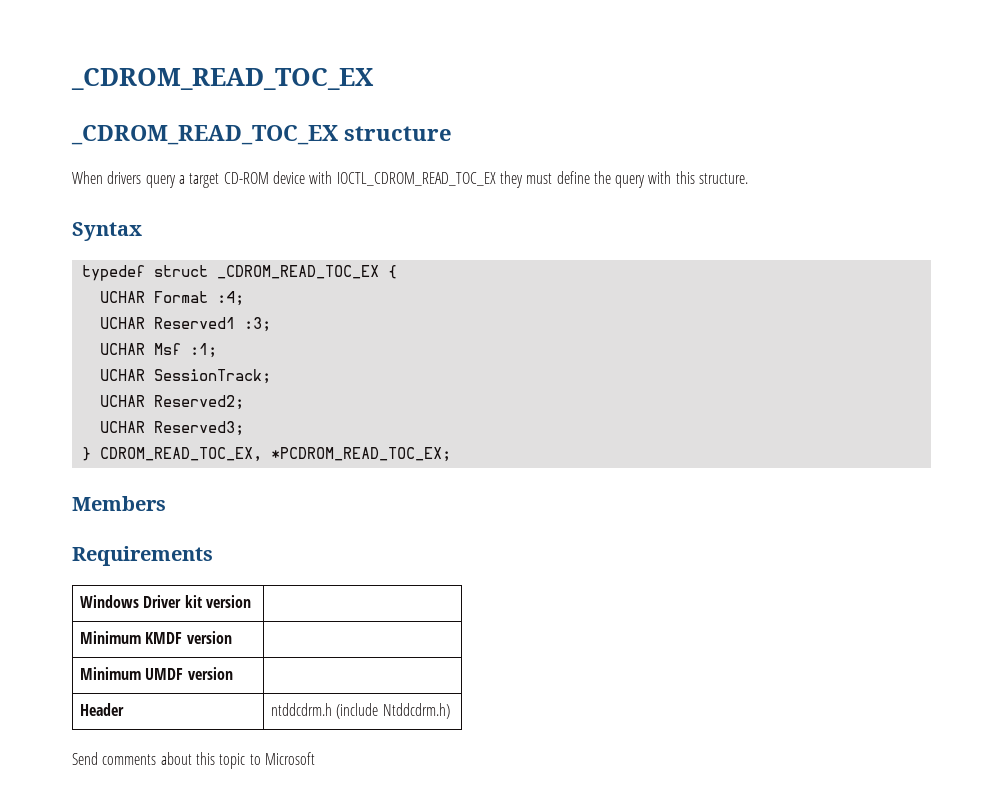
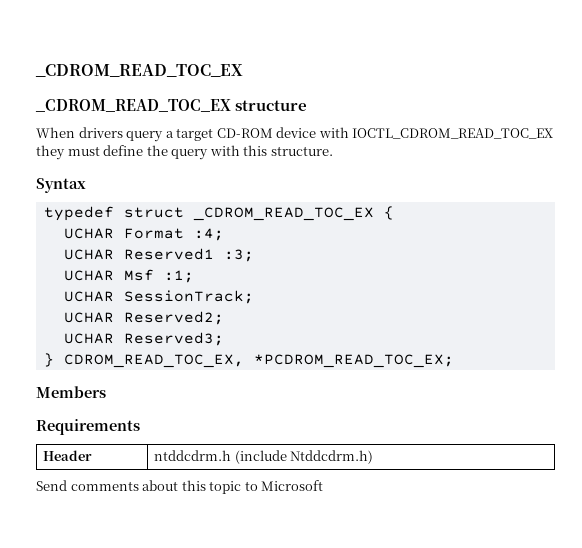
- Windows Driver kit version |
- Minimum KMDF version |
- Minimum UMDF version |

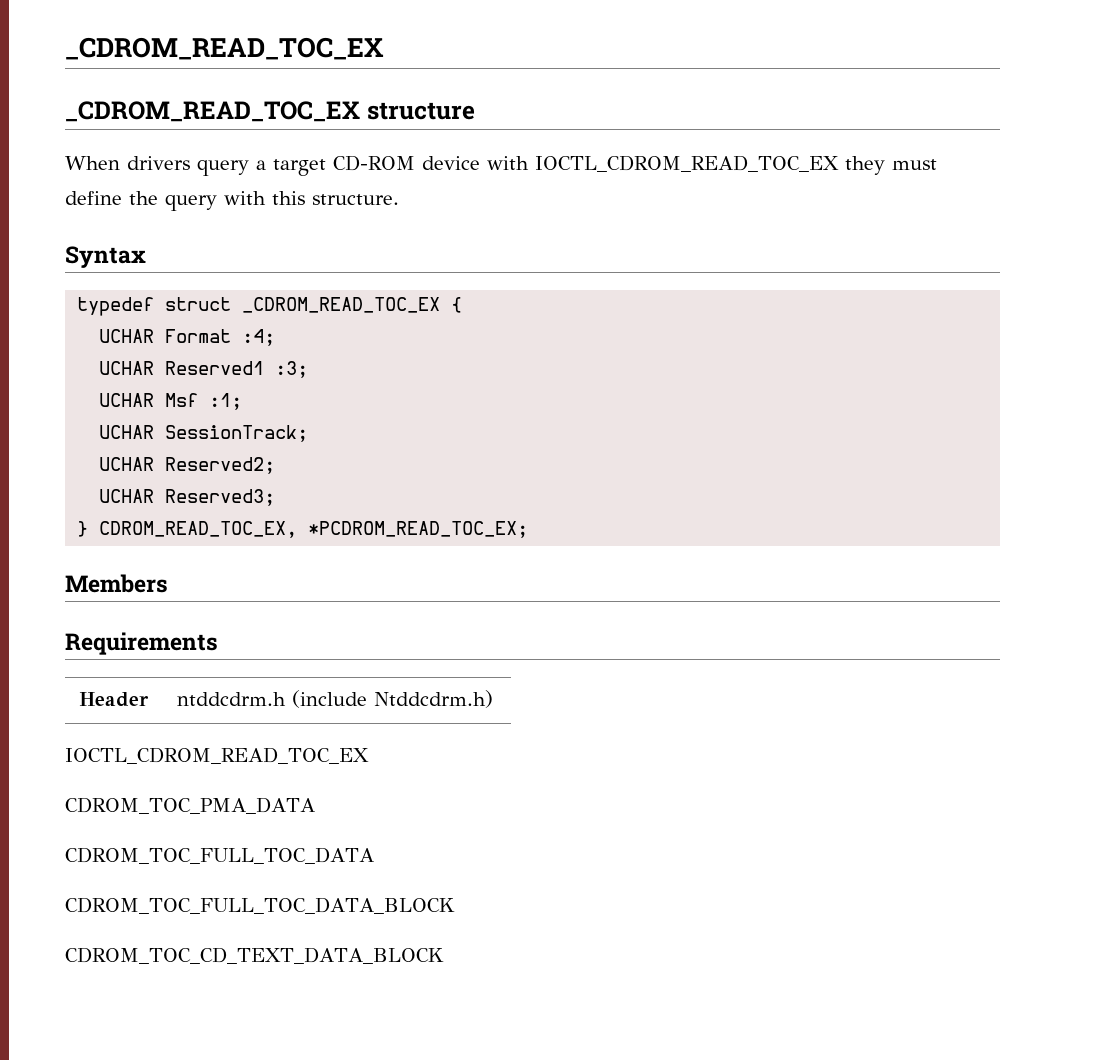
  Header | ntddcdrm.h (include Ntddcdrm.h)
- Send comments about this topic to Microsoft
+ IOCTL_CDROM_READ_TOC_EX
+ CDROM_TOC_PMA_DATA
+ CDROM_TOC_FULL_TOC_DATA
+ CDROM_TOC_FULL_TOC_DATA_BLOCK
+ CDROM_TOC_CD_TEXT_DATA_BLOCK

